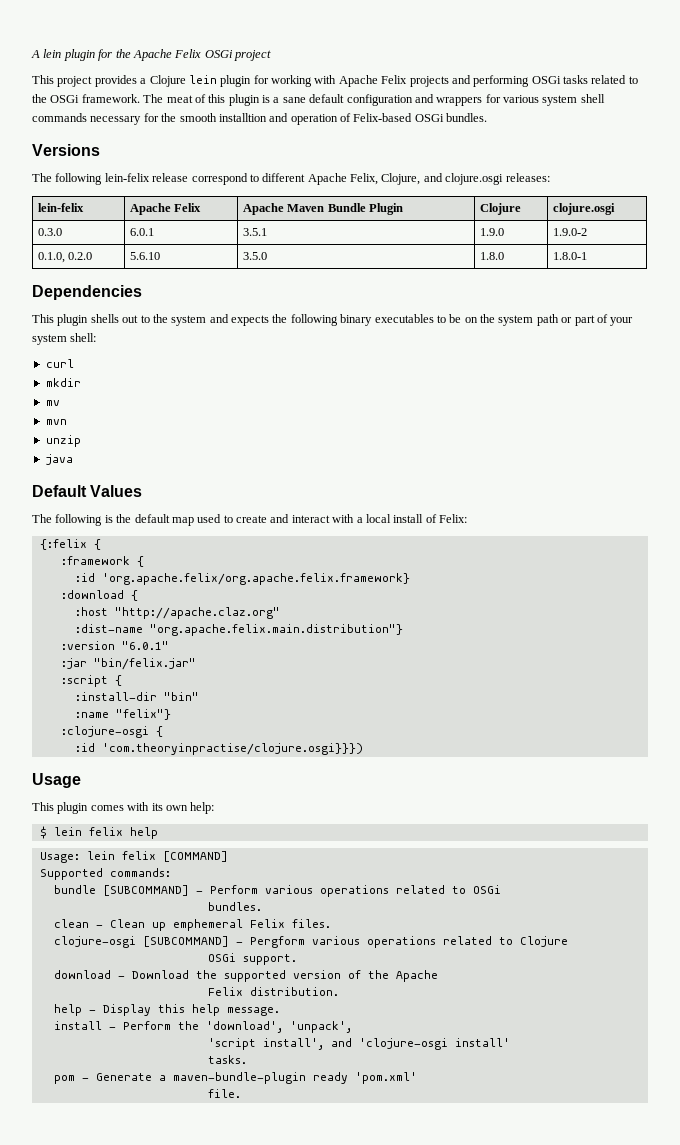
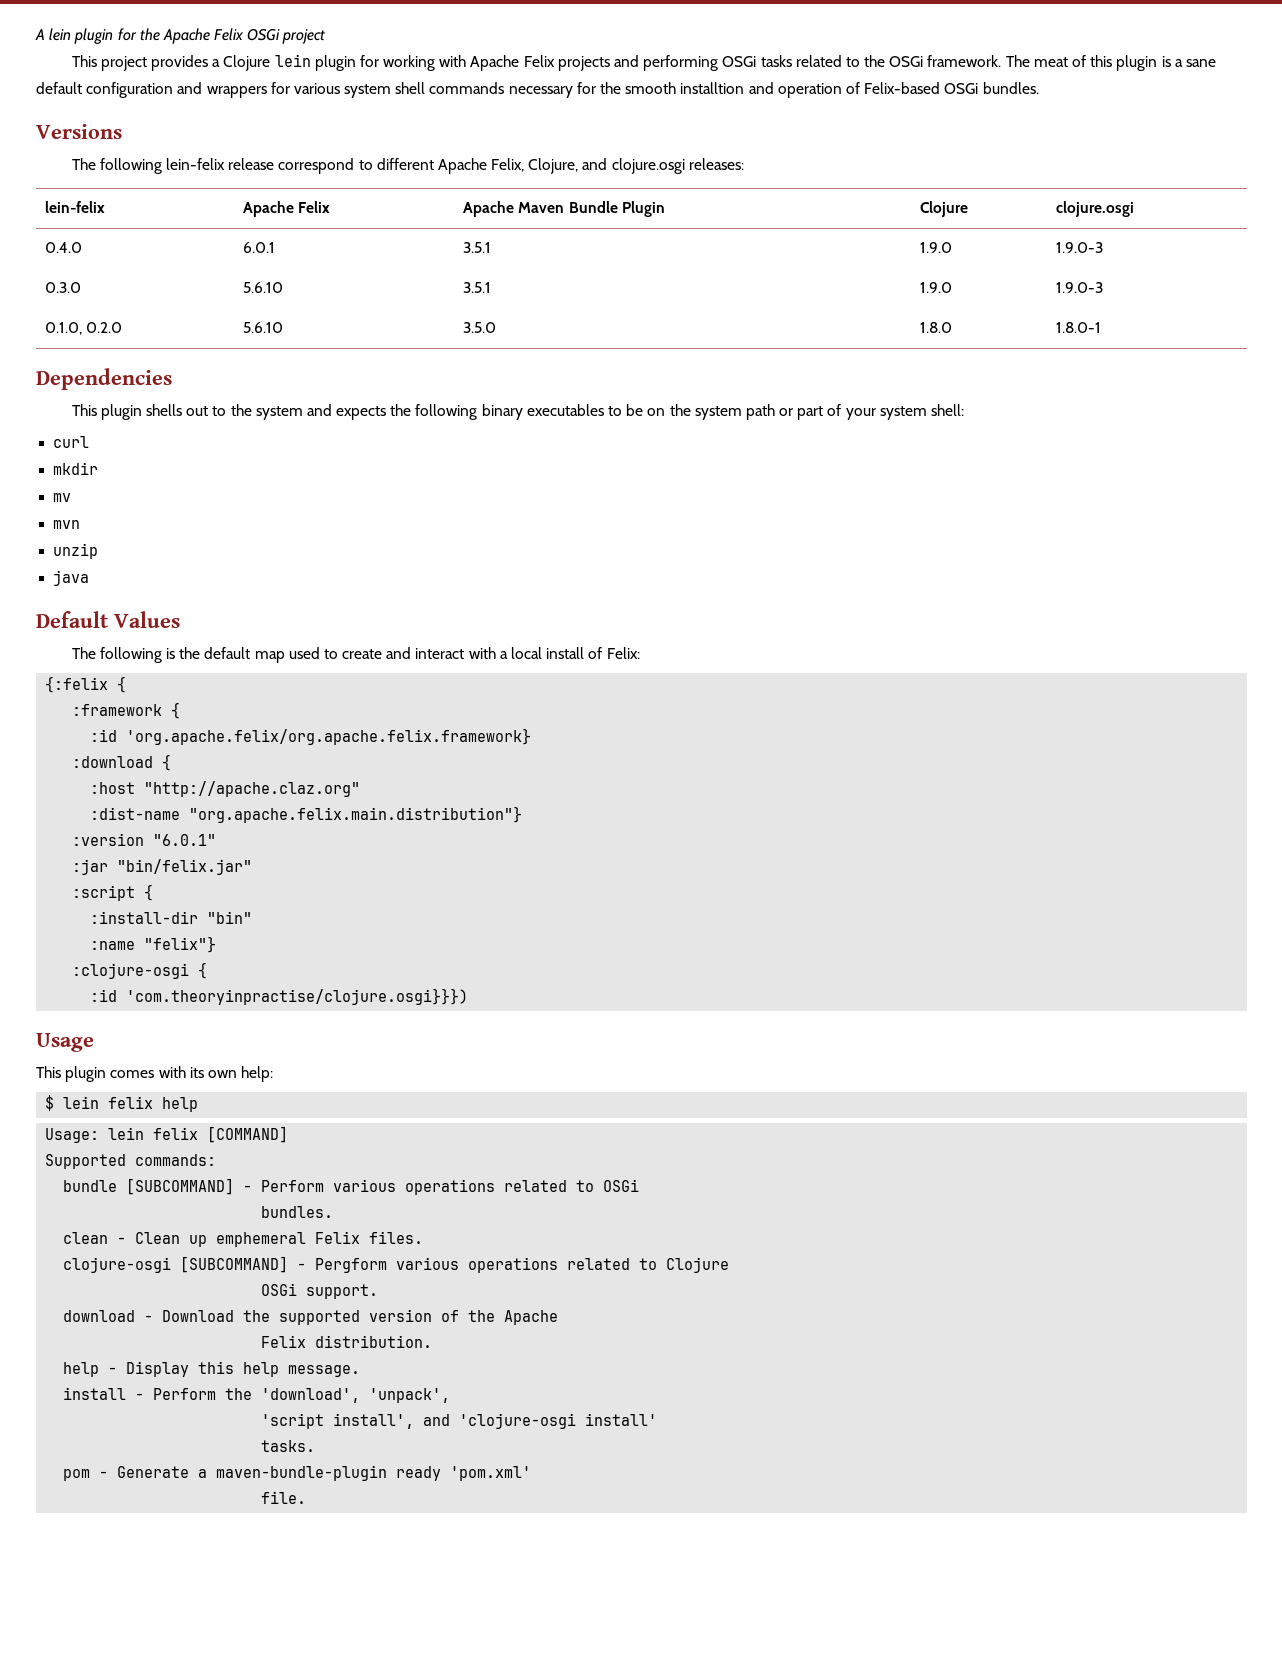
- 0.3.0 | 6.0.1 | 3.5.1 | 1.9.0 | 1.9.0-2
+ 0.4.0 | 6.0.1 | 3.5.1 | 1.9.0 | 1.9.0-3
+ 0.3.0 | 5.6.10 | 3.5.1 | 1.9.0 | 1.9.0-3

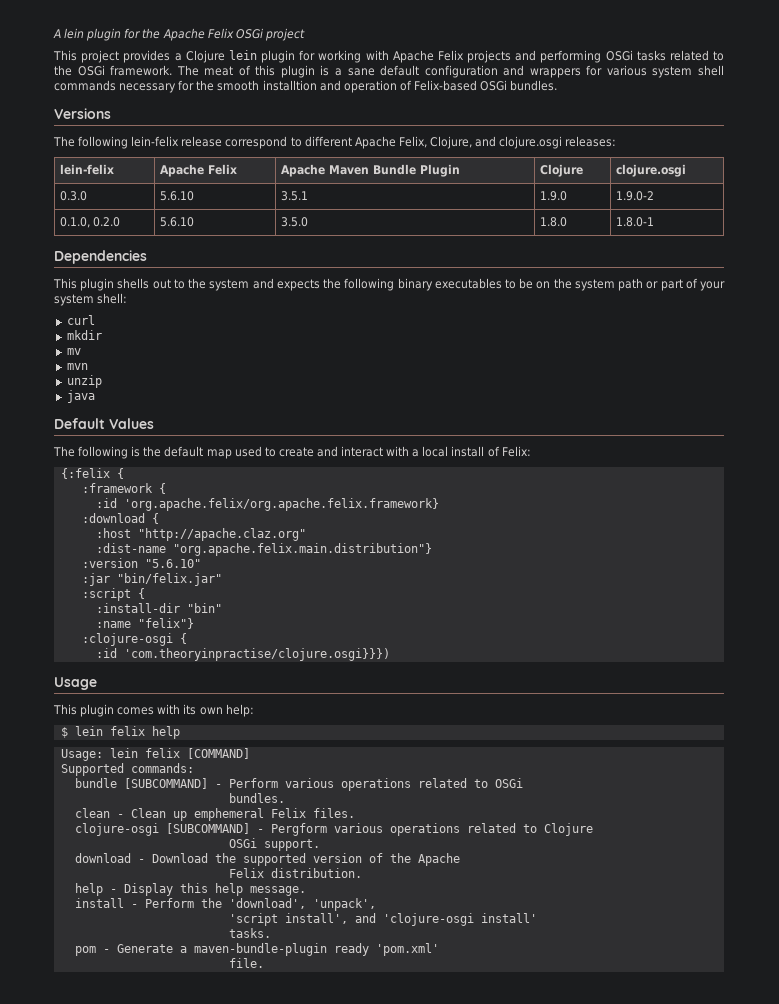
- 0.4.0 | 6.0.1 | 3.5.1 | 1.9.0 | 1.9.0-3
- 0.3.0 | 5.6.10 | 3.5.1 | 1.9.0 | 1.9.0-3
+ 0.3.0 | 5.6.10 | 3.5.1 | 1.9.0 | 1.9.0-2
- :version "6.0.1"
+ :version "5.6.10"

